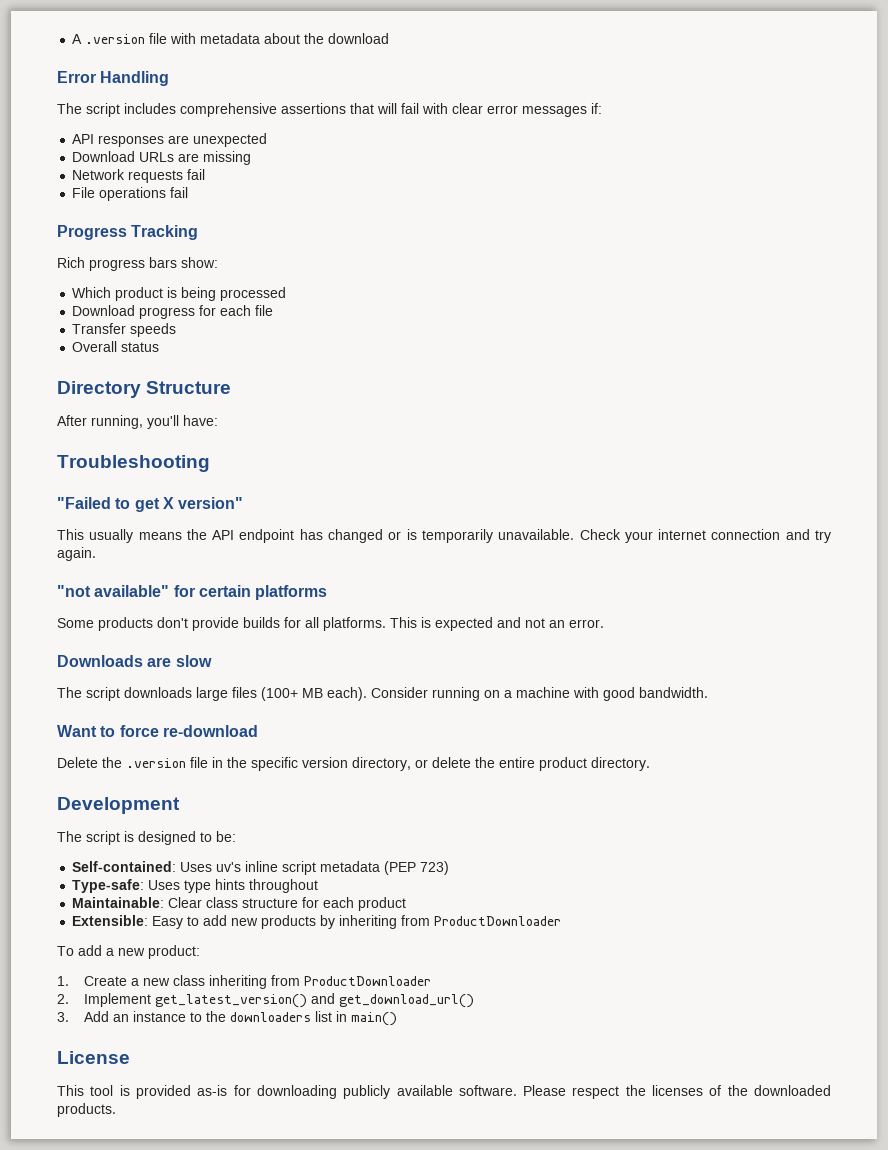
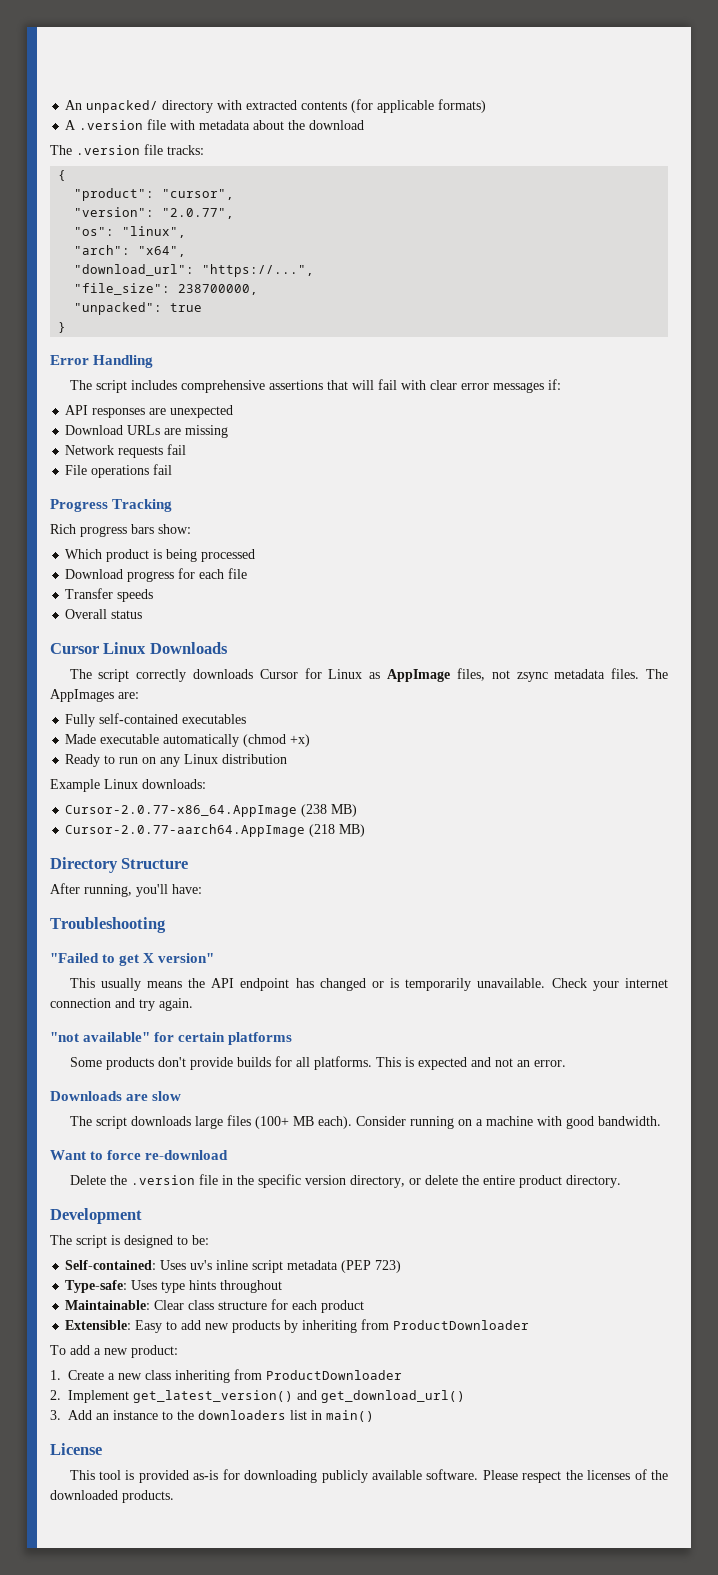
+ An unpacked/ directory with extracted contents (for applicable formats)
+ The .version file tracks:
+ {
+ "product": "cursor",
+ "version": "2.0.77",
+ "os": "linux",
+ "arch": "x64",
+ "download_url": "https://...",
+ "file_size": 238700000,
+ "unpacked": true
+ }
+ Cursor Linux Downloads
+ The script correctly downloads Cursor for Linux as AppImage files, not zsync metadata files. The AppImages are:
+ Fully self-contained executables
+ Made executable automatically (chmod +x)
+ Ready to run on any Linux distribution
+ Example Linux downloads:
+ Cursor-2.0.77-x86_64.AppImage (238 MB)
+ Cursor-2.0.77-aarch64.AppImage (218 MB)

